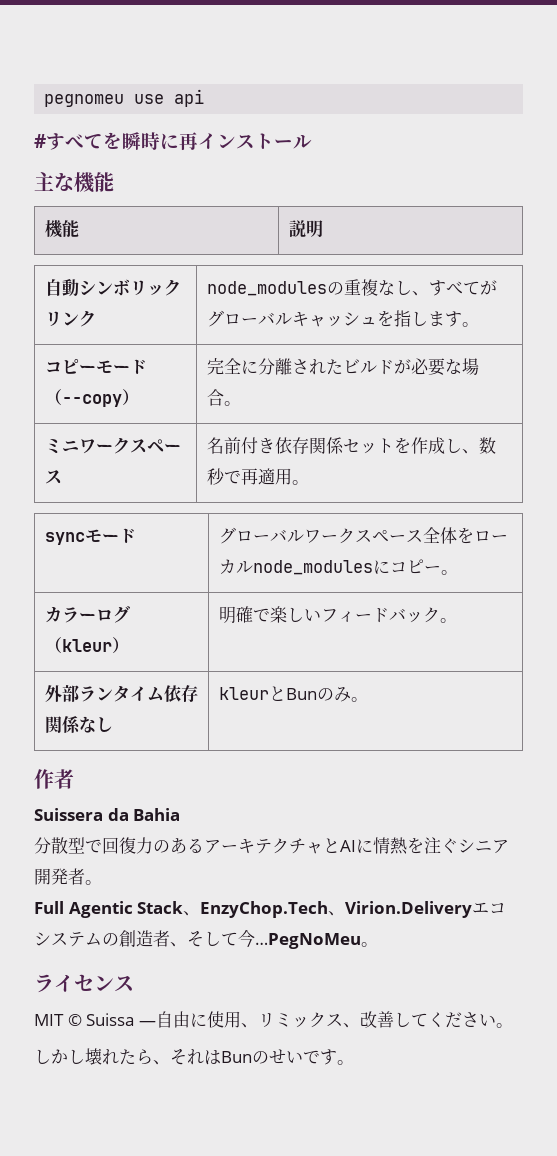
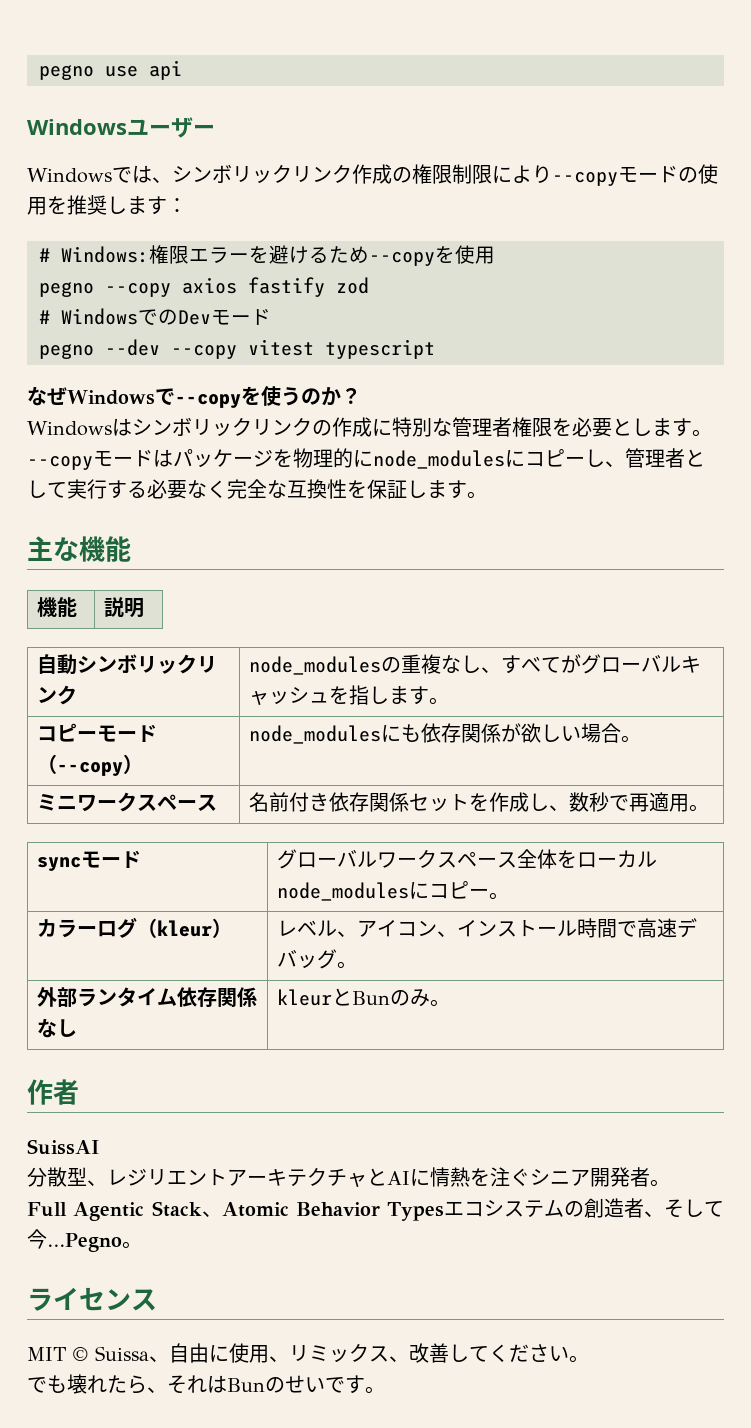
- pegnomeu use api
+ pegno use api
- #すべてを瞬時に再インストール
+ Windowsユーザー
+ Windowsでは、シンボリックリンク作成の権限制限により--copyモードの使用を推奨します：
+ # Windows:権限エラーを避けるため--copyを使用
+ pegno --copy axios fastify zod
+ # WindowsでのDevモード
+ pegno --dev --copy vitest typescript
+ なぜWindowsで--copyを使うのか？
+ Windowsはシンボリックリンクの作成に特別な管理者権限を必要とします。--copyモードはパッケージを物理的にnode_modulesにコピーし、管理者として実行する必要なく完全な互換性を保証します。
- コピーモード（--copy） | 完全に分離されたビルドが必要な場合。
+ コピーモード（--copy） | node_modulesにも依存関係が欲しい場合。
- カラーログ（kleur） | 明確で楽しいフィードバック。
+ カラーログ（kleur） | レベル、アイコン、インストール時間で高速デバッグ。
- Suissera da Bahia
+ SuissAI
- 分散型で回復力のあるアーキテクチャとAIに情熱を注ぐシニア開発者。
+ 分散型、レジリエントアーキテクチャとAIに情熱を注ぐシニア開発者。
- Full Agentic Stack、EnzyChop.Tech、Virion.Deliveryエコシステムの創造者、そして今…PegNoMeu。
+ Full Agentic Stack、Atomic Behavior Typesエコシステムの創造者、そして今…Pegno。
- MIT © Suissa —自由に使用、リミックス、改善してください。
+ MIT © Suissa、自由に使用、リミックス、改善してください。
- しかし壊れたら、それはBunのせいです。
+ でも壊れたら、それはBunのせいです。

